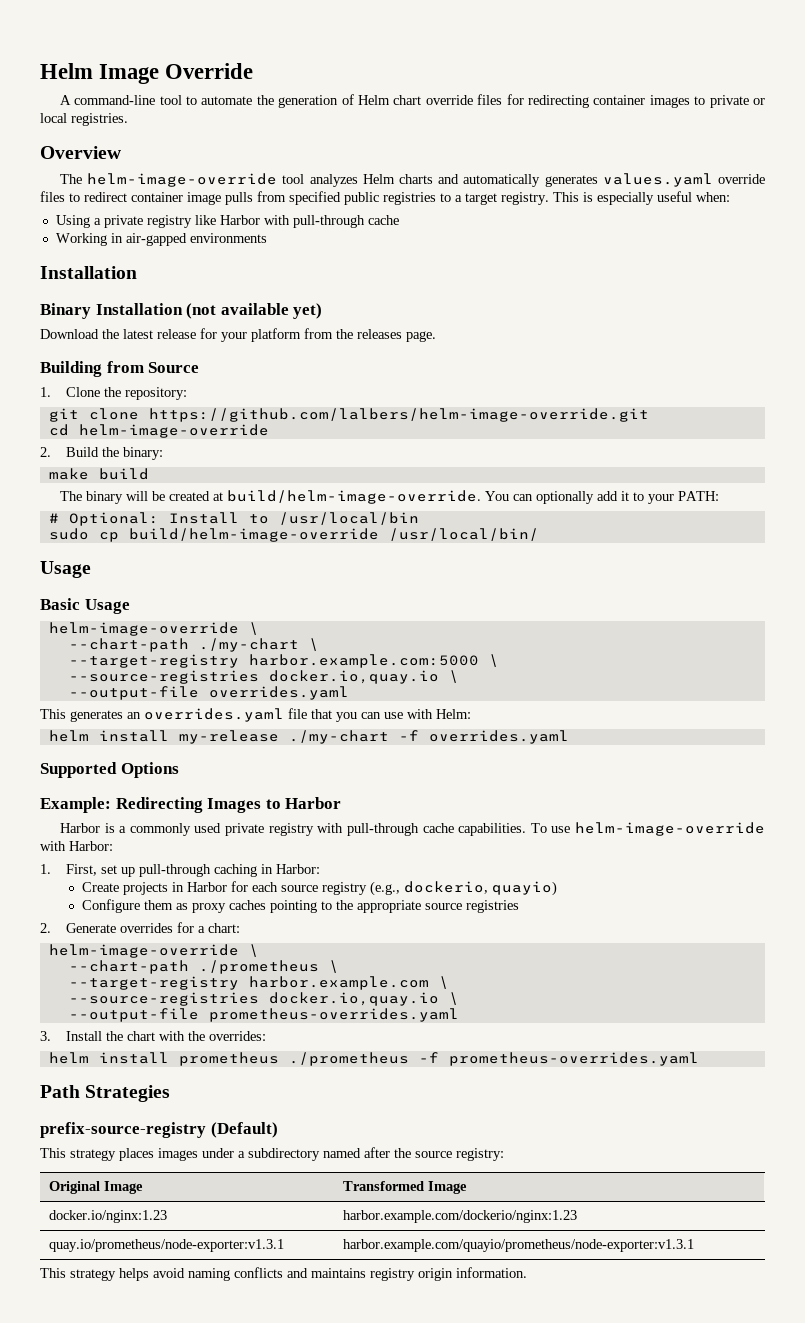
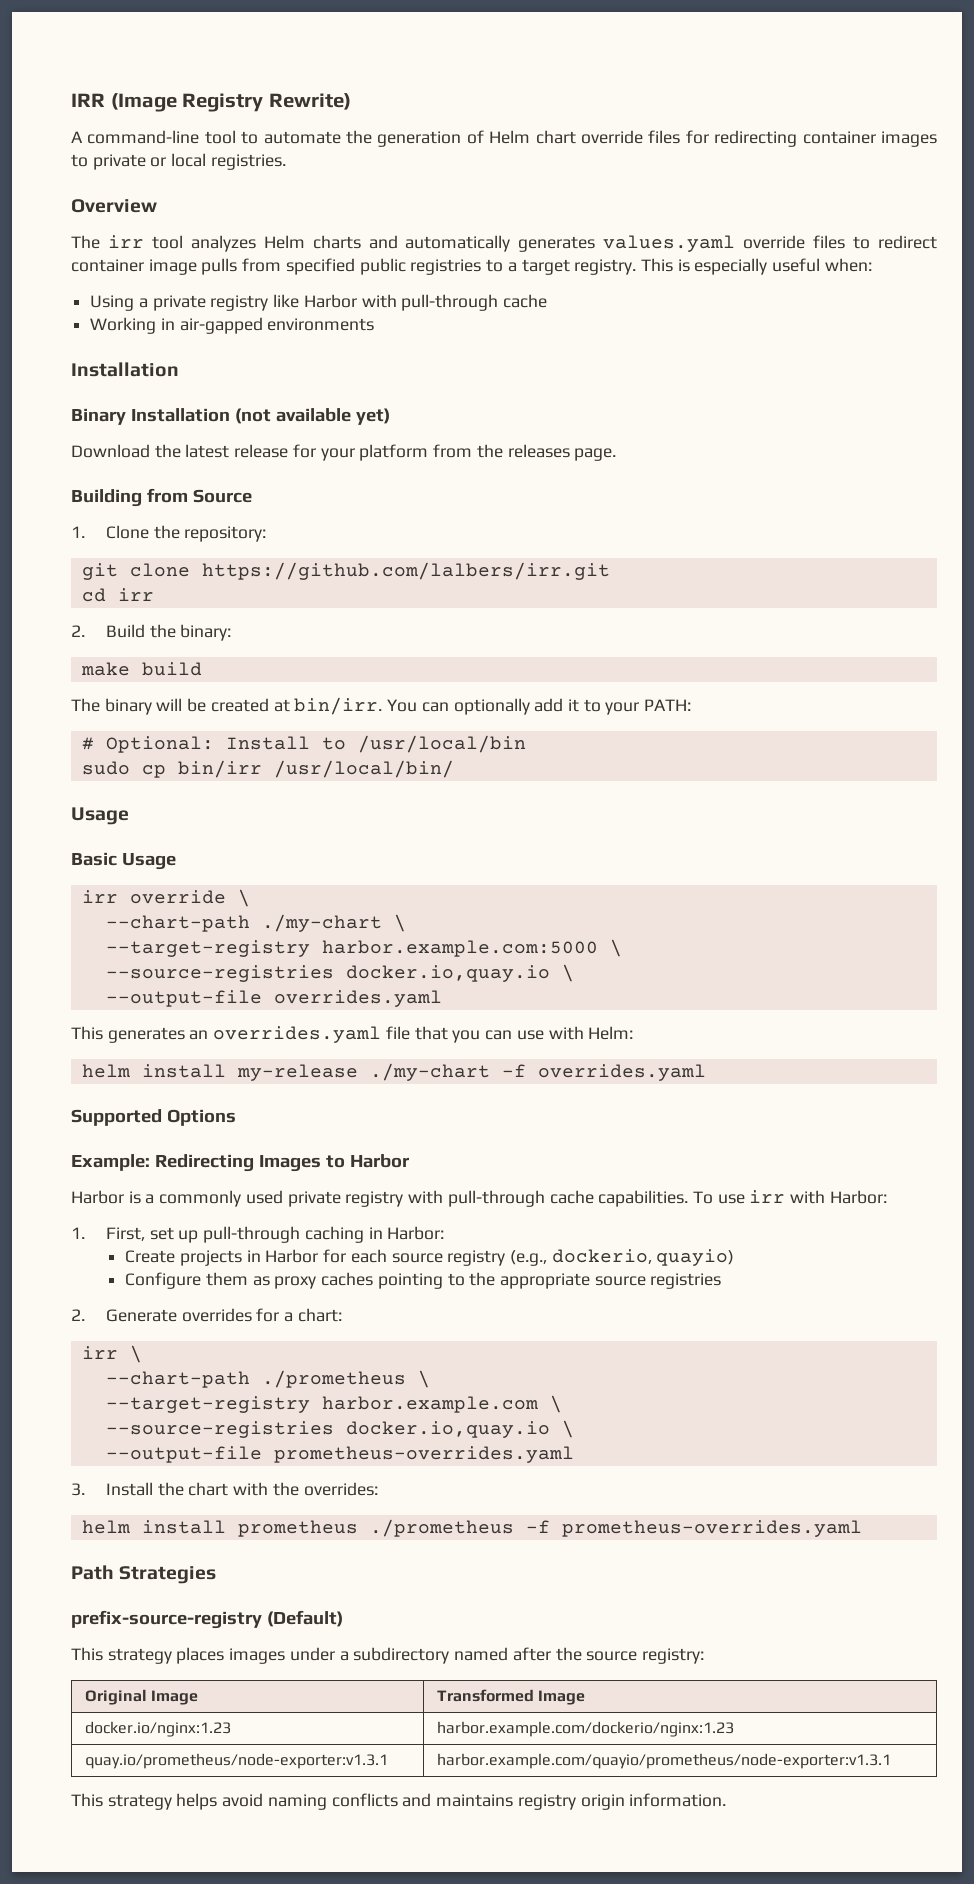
- Helm Image Override
+ IRR (Image Registry Rewrite)
- The helm-image-override tool analyzes Helm charts and automatically generates values.yaml override files to redirect container image pulls from specified public registries to a target registry.
+ The irr tool analyzes Helm charts and automatically generates values.yaml override files to redirect container image pulls from specified public registries to a target registry.
- git clone https://github.com/lalbers/helm-image-override.git
+ git clone https://github.com/lalbers/irr.git
- cd helm-image-override
+ cd irr
- The binary will be created at build/helm-image-override.
+ The binary will be created at bin/irr.
- sudo cp build/helm-image-override /usr/local/bin/
+ sudo cp bin/irr /usr/local/bin/
  Basic Usage
- helm-image-override \
+ irr override \
- To use helm-image-override with Harbor:
+ To use irr with Harbor:
  2. Generate overrides for a chart:
- helm-image-override \
+ irr \

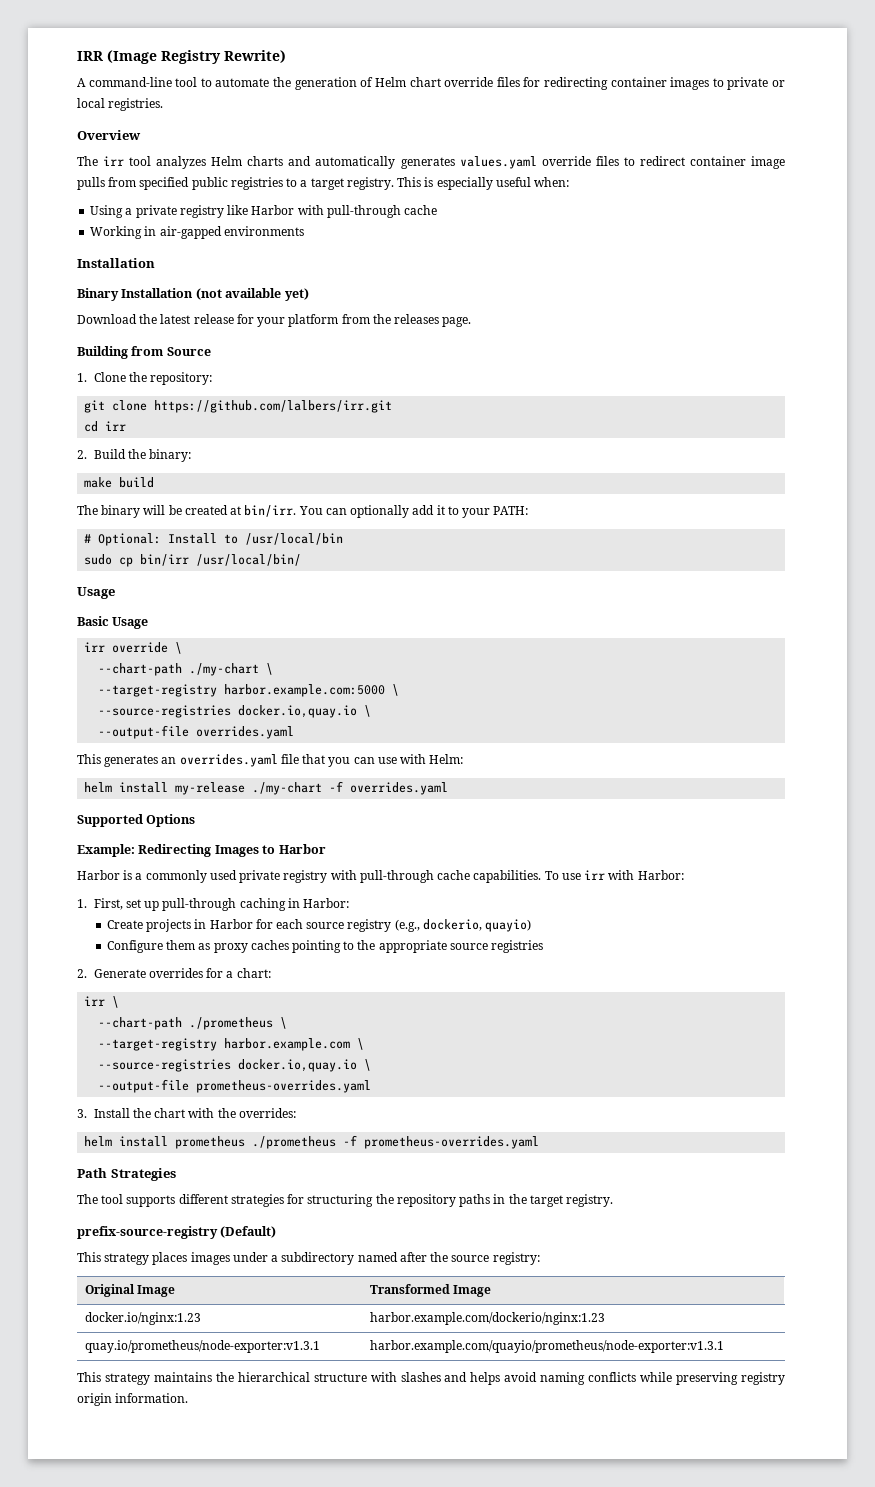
+ The tool supports different strategies for structuring the repository paths in the target registry.
- This strategy helps avoid naming conflicts and maintains registry origin information.
+ This strategy maintains the hierarchical structure with slashes and helps avoid naming conflicts while preserving registry origin information.

